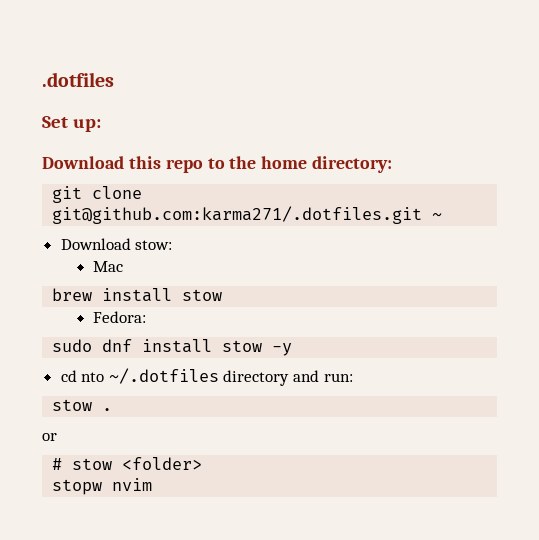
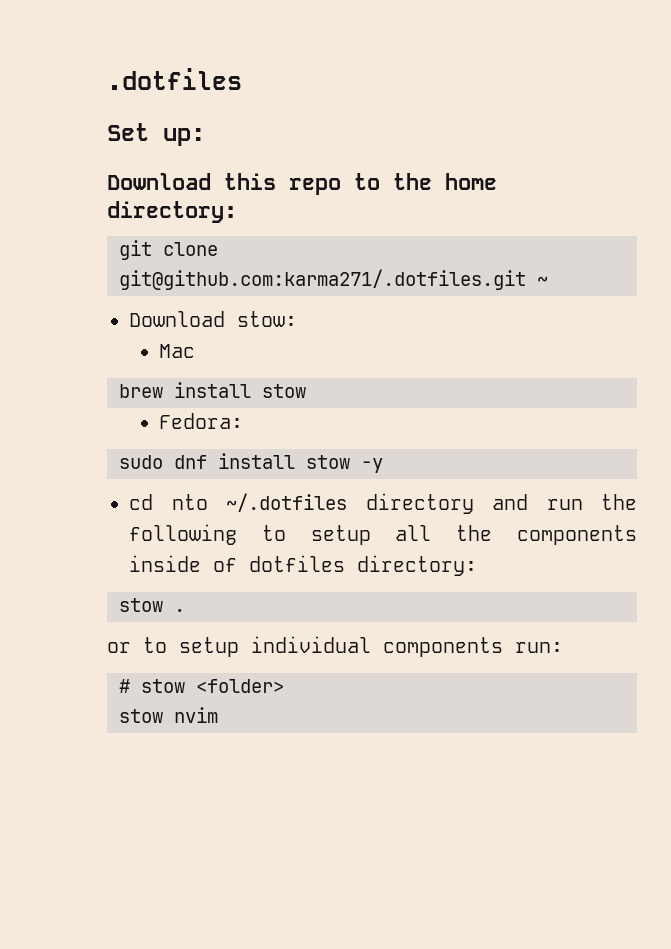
- cd nto ~/.dotfiles directory and run:
+ cd nto ~/.dotfiles directory and run the following to setup all the components inside of dotfiles directory:
  stow .
- or
+ or to setup individual components run:
- stopw nvim
+ stow nvim

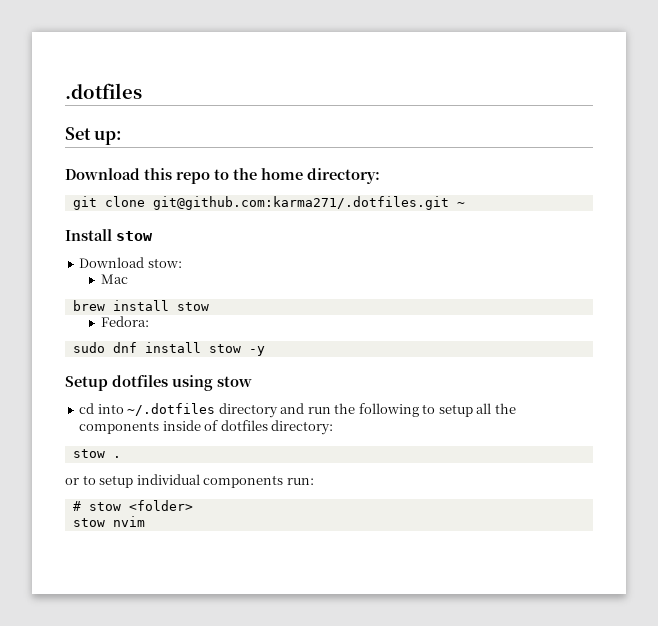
+ Install stow
+ Setup dotfiles using stow
- cd nto ~/.dotfiles directory and run the following to setup all the components inside of dotfiles directory:
+ cd into ~/.dotfiles directory and run the following to setup all the components inside of dotfiles directory:

